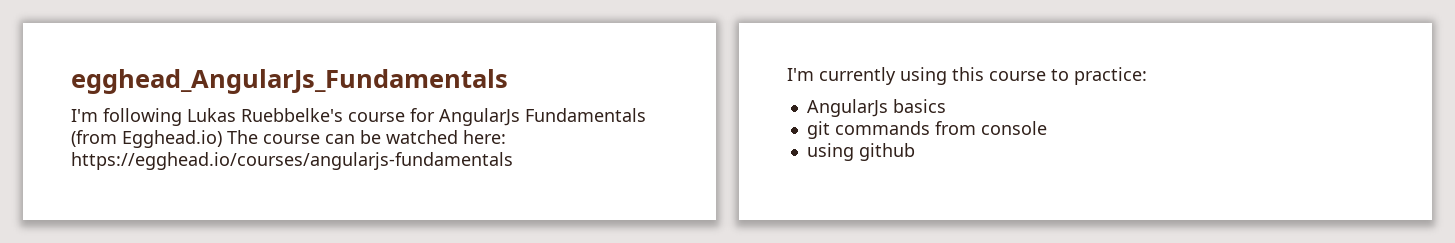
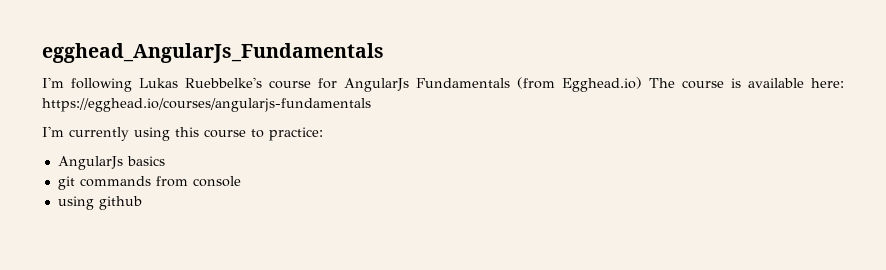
- I'm following Lukas Ruebbelke's course for AngularJs Fundamentals (from Egghead.io) The course can be watched here: https://egghead.io/courses/angularjs-fundamentals
+ I'm following Lukas Ruebbelke's course for AngularJs Fundamentals (from Egghead.io) The course is available here: https://egghead.io/courses/angularjs-fundamentals

